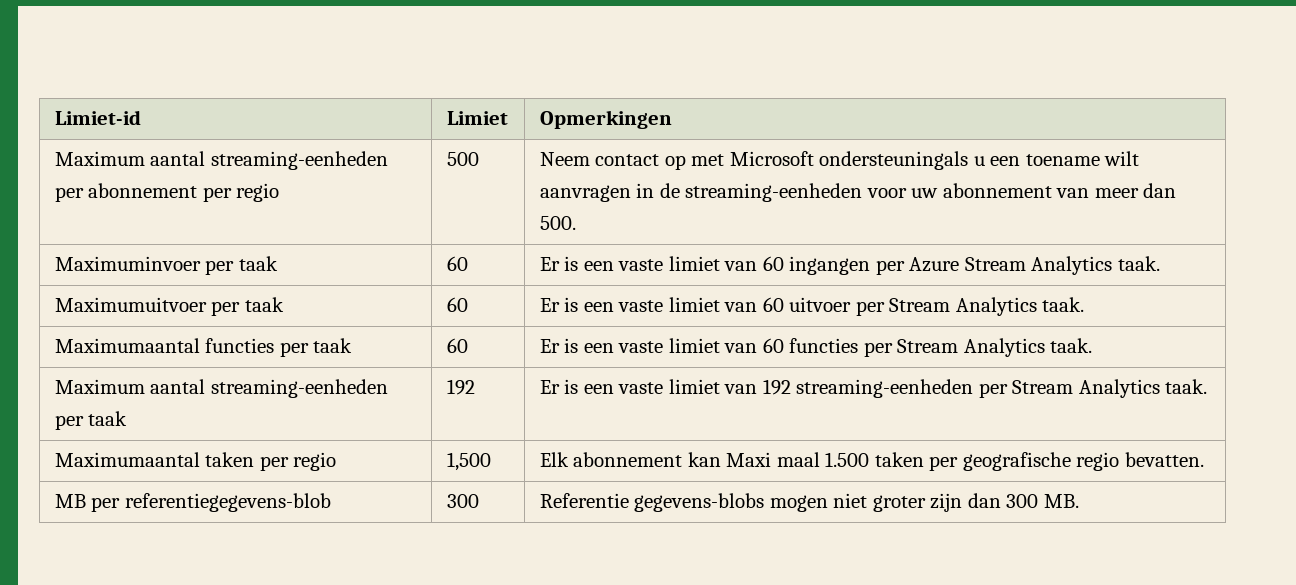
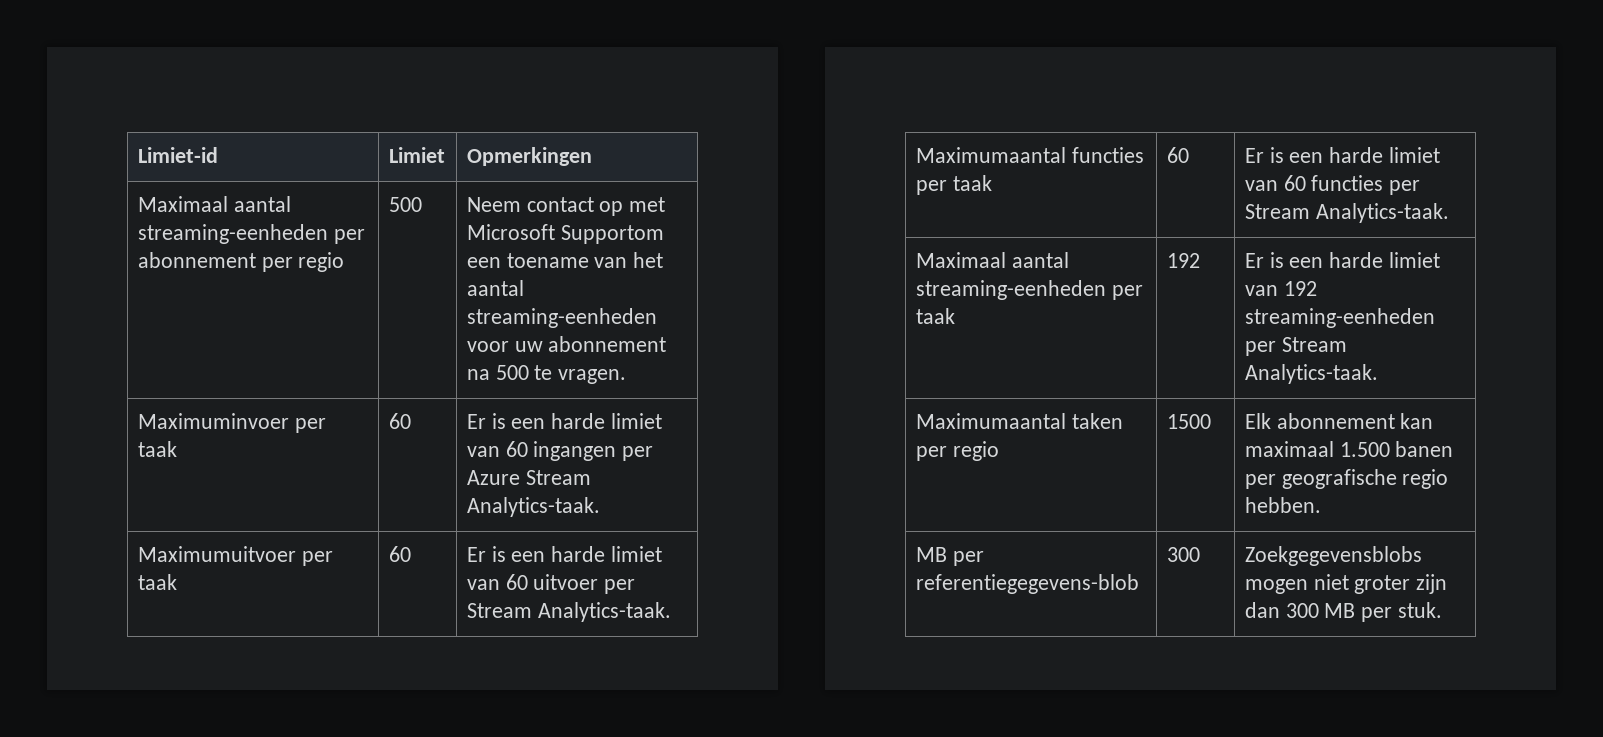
- Maximum aantal streaming-eenheden per abonnement per regio | 500 | Neem contact op met Microsoft ondersteuningals u een toename wilt aanvragen in de streaming-eenheden voor uw abonnement van meer dan 500.
+ Maximaal aantal streaming-eenheden per abonnement per regio | 500 | Neem contact op met Microsoft Supportom een toename van het aantal streaming-eenheden voor uw abonnement na 500 te vragen.
- Maximuminvoer per taak | 60 | Er is een vaste limiet van 60 ingangen per Azure Stream Analytics taak.
+ Maximuminvoer per taak | 60 | Er is een harde limiet van 60 ingangen per Azure Stream Analytics-taak.
- Maximumuitvoer per taak | 60 | Er is een vaste limiet van 60 uitvoer per Stream Analytics taak.
+ Maximumuitvoer per taak | 60 | Er is een harde limiet van 60 uitvoer per Stream Analytics-taak.
- Maximumaantal functies per taak | 60 | Er is een vaste limiet van 60 functies per Stream Analytics taak.
- Maximum aantal streaming-eenheden per taak | 192 | Er is een vaste limiet van 192 streaming-eenheden per Stream Analytics taak.
+ Maximumaantal functies per taak | 60 | Er is een harde limiet van 60 functies per Stream Analytics-taak.
+ Maximaal aantal streaming-eenheden per taak | 192 | Er is een harde limiet van 192 streaming-eenheden per Stream Analytics-taak.
- Maximumaantal taken per regio | 1,500 | Elk abonnement kan Maxi maal 1.500 taken per geografische regio bevatten.
+ Maximumaantal taken per regio | 1500 | Elk abonnement kan maximaal 1.500 banen per geografische regio hebben.
- MB per referentiegegevens-blob | 300 | Referentie gegevens-blobs mogen niet groter zijn dan 300 MB.
+ MB per referentiegegevens-blob | 300 | Zoekgegevensblobs mogen niet groter zijn dan 300 MB per stuk.

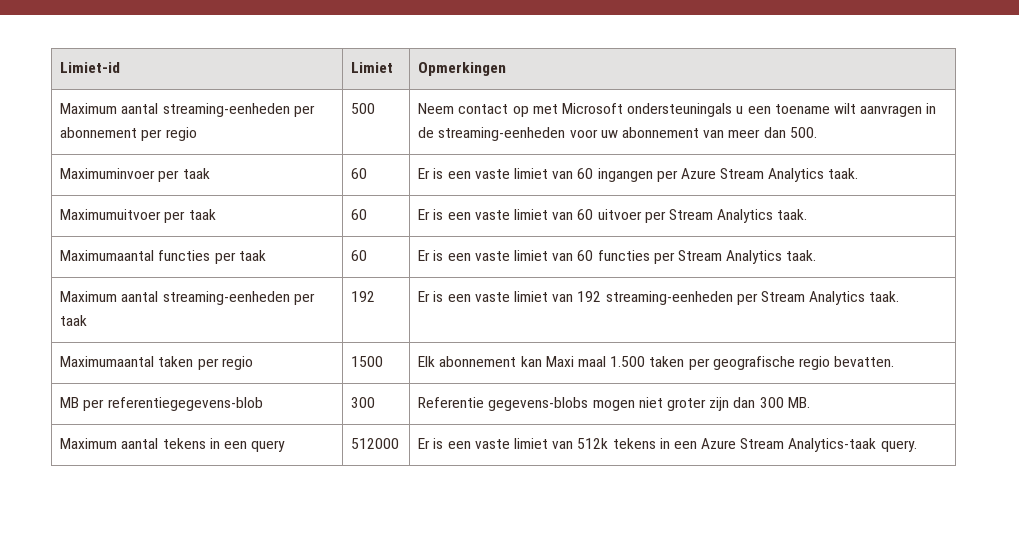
- Maximaal aantal streaming-eenheden per abonnement per regio | 500 | Neem contact op met Microsoft Supportom een toename van het aantal streaming-eenheden voor uw abonnement na 500 te vragen.
+ Maximum aantal streaming-eenheden per abonnement per regio | 500 | Neem contact op met Microsoft ondersteuningals u een toename wilt aanvragen in de streaming-eenheden voor uw abonnement van meer dan 500.
- Maximuminvoer per taak | 60 | Er is een harde limiet van 60 ingangen per Azure Stream Analytics-taak.
+ Maximuminvoer per taak | 60 | Er is een vaste limiet van 60 ingangen per Azure Stream Analytics taak.
- Maximumuitvoer per taak | 60 | Er is een harde limiet van 60 uitvoer per Stream Analytics-taak.
+ Maximumuitvoer per taak | 60 | Er is een vaste limiet van 60 uitvoer per Stream Analytics taak.
- Maximumaantal functies per taak | 60 | Er is een harde limiet van 60 functies per Stream Analytics-taak.
- Maximaal aantal streaming-eenheden per taak | 192 | Er is een harde limiet van 192 streaming-eenheden per Stream Analytics-taak.
+ Maximumaantal functies per taak | 60 | Er is een vaste limiet van 60 functies per Stream Analytics taak.
+ Maximum aantal streaming-eenheden per taak | 192 | Er is een vaste limiet van 192 streaming-eenheden per Stream Analytics taak.
- Maximumaantal taken per regio | 1500 | Elk abonnement kan maximaal 1.500 banen per geografische regio hebben.
+ Maximumaantal taken per regio | 1500 | Elk abonnement kan Maxi maal 1.500 taken per geografische regio bevatten.
- MB per referentiegegevens-blob | 300 | Zoekgegevensblobs mogen niet groter zijn dan 300 MB per stuk.
+ MB per referentiegegevens-blob | 300 | Referentie gegevens-blobs mogen niet groter zijn dan 300 MB.
+ Maximum aantal tekens in een query | 512000 | Er is een vaste limiet van 512k tekens in een Azure Stream Analytics-taak query.

